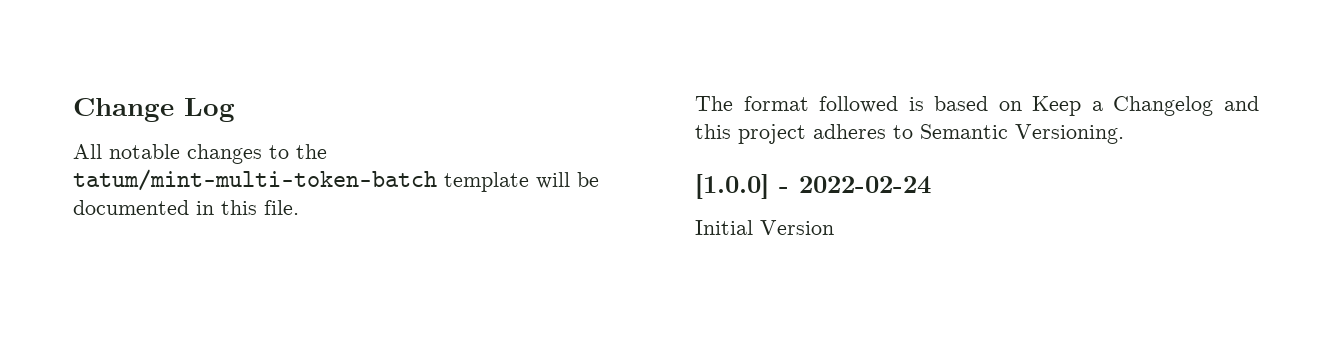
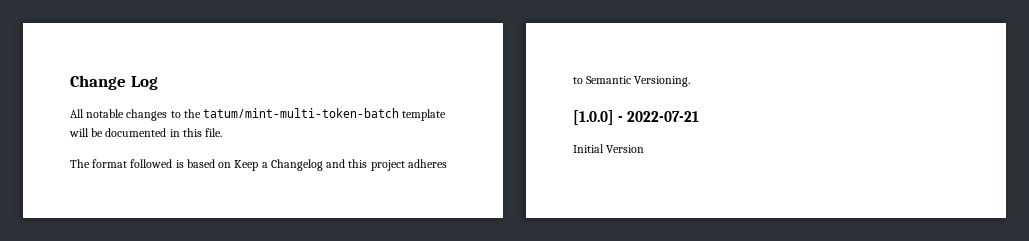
- [1.0.0] - 2022-02-24
+ [1.0.0] - 2022-07-21

